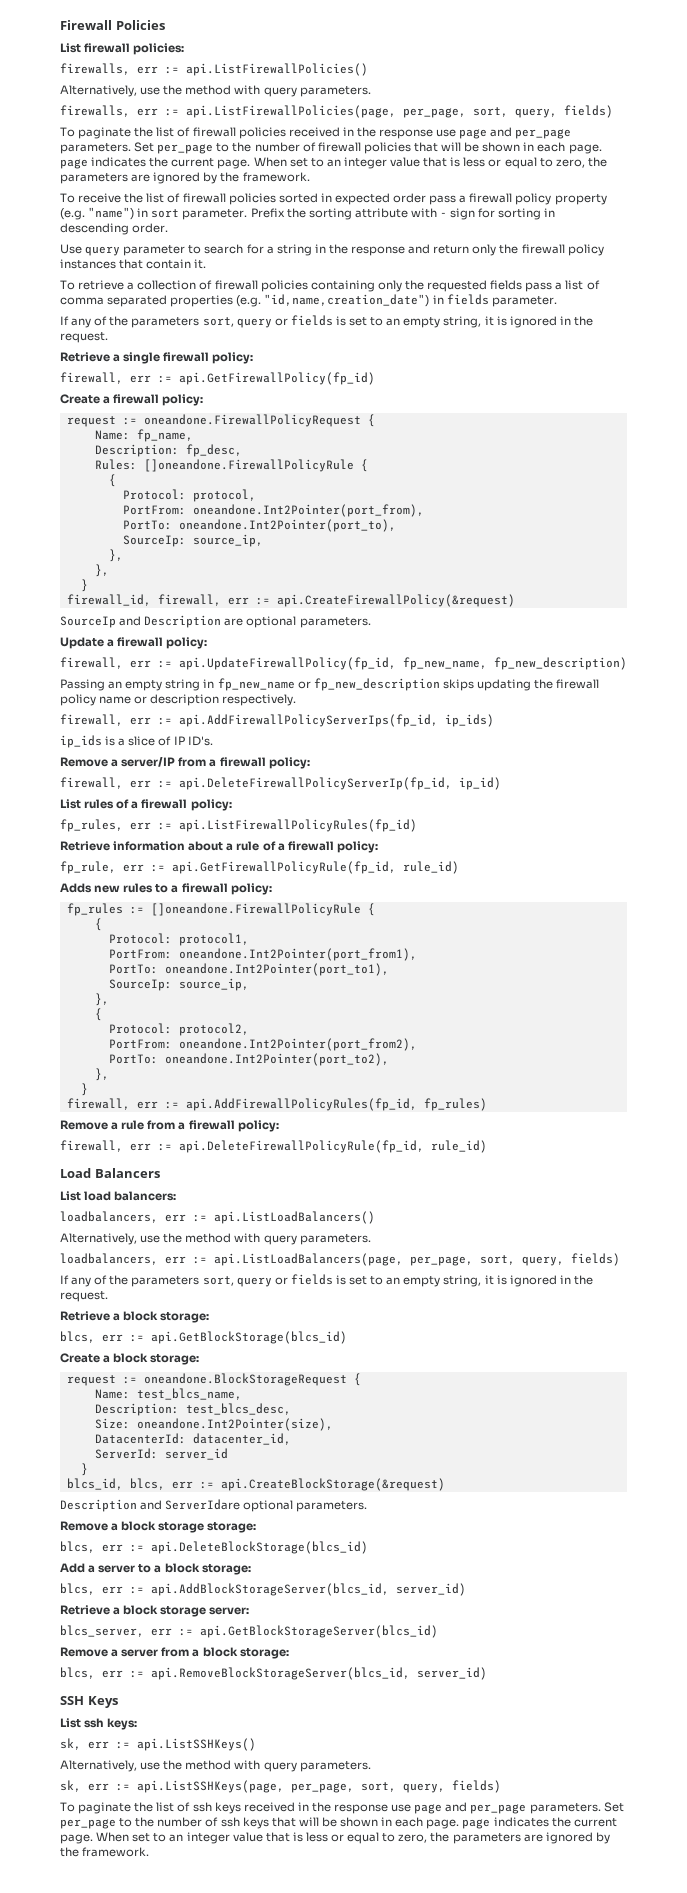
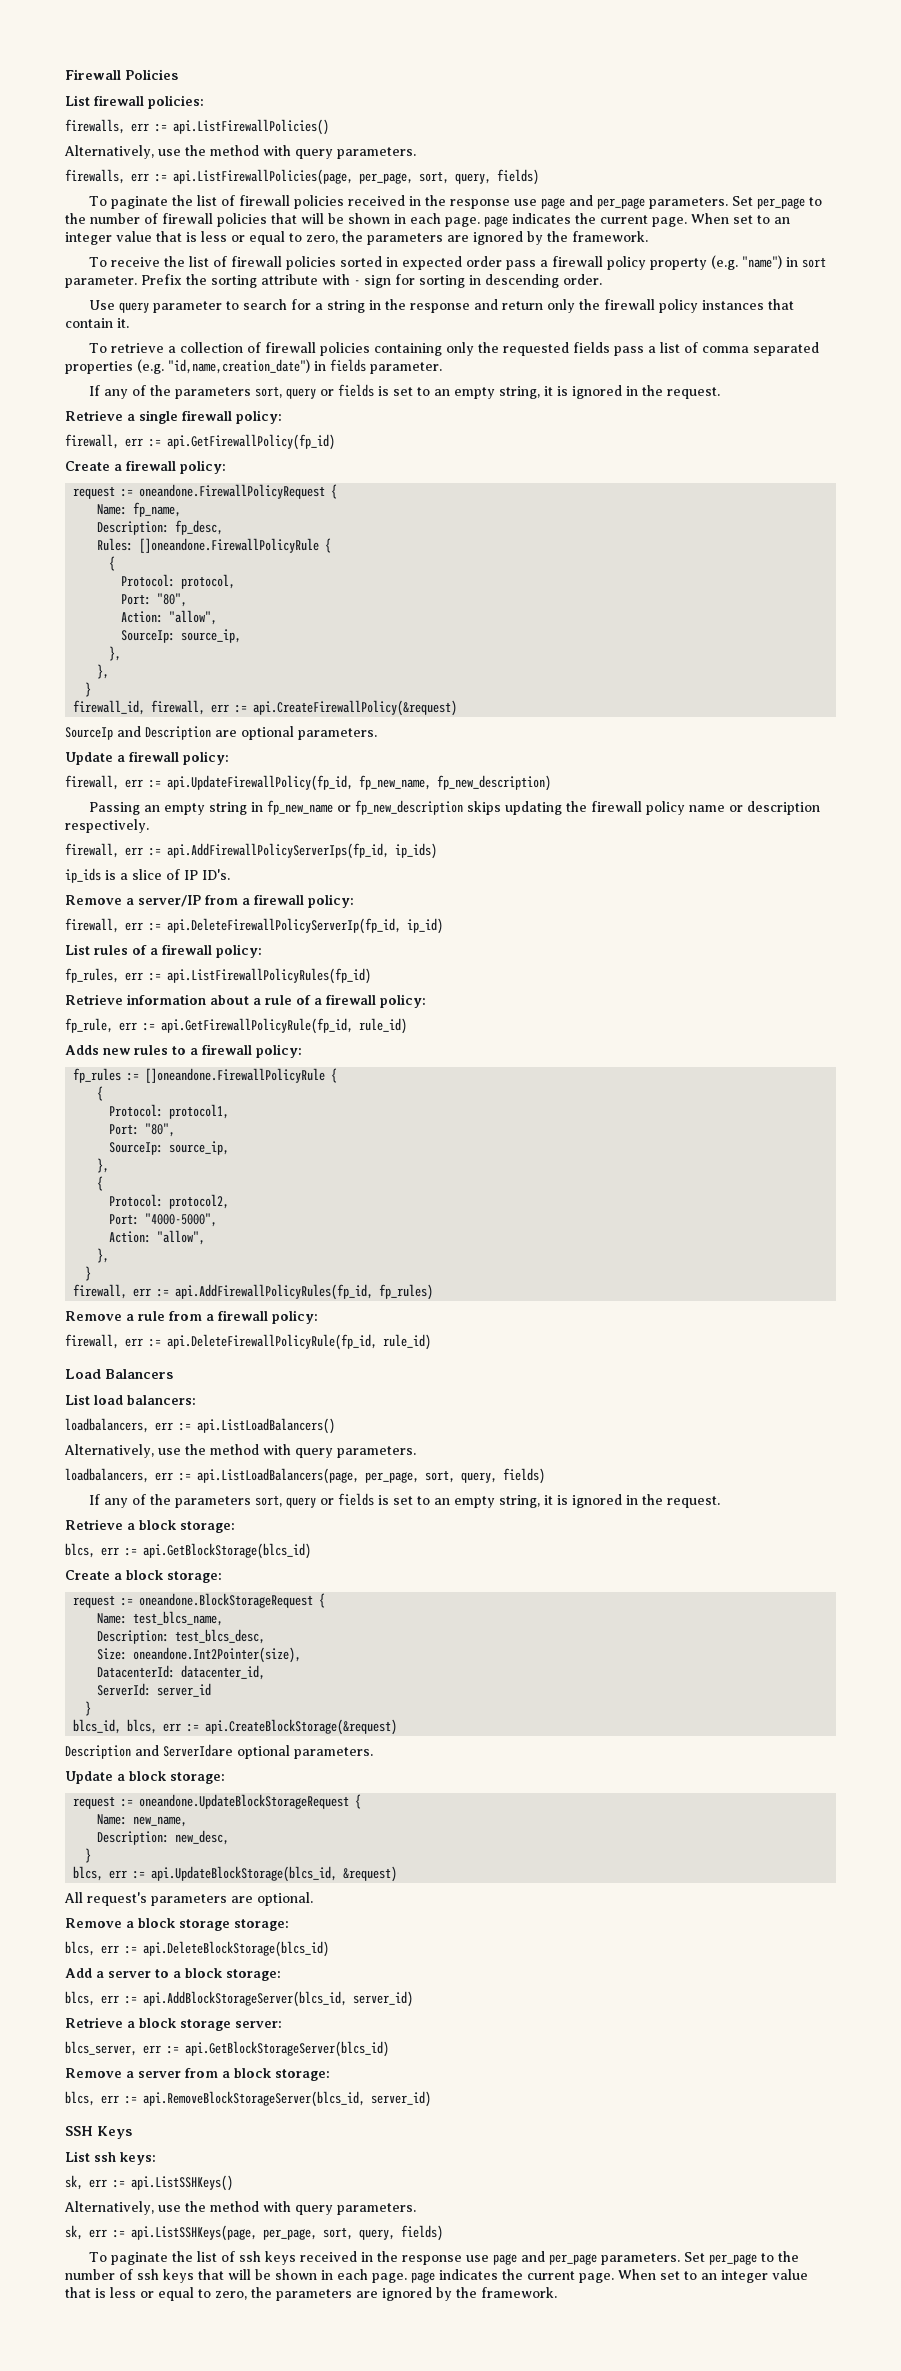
  Protocol: protocol,
- PortFrom: oneandone.Int2Pointer(port_from),
- PortTo: oneandone.Int2Pointer(port_to),
+ Port: "80",
+ Action: "allow",
  Protocol: protocol1,
- PortFrom: oneandone.Int2Pointer(port_from1),
- PortTo: oneandone.Int2Pointer(port_to1),
+ Port: "80",
- PortFrom: oneandone.Int2Pointer(port_from2),
- PortTo: oneandone.Int2Pointer(port_to2),
+ Port: "4000-5000",
+ Action: "allow",
+ Update a block storage:
+ request := oneandone.UpdateBlockStorageRequest {
+ Name: new_name,
+ Description: new_desc,
+ }
+ blcs, err := api.UpdateBlockStorage(blcs_id, &request)
+ All request's parameters are optional.

